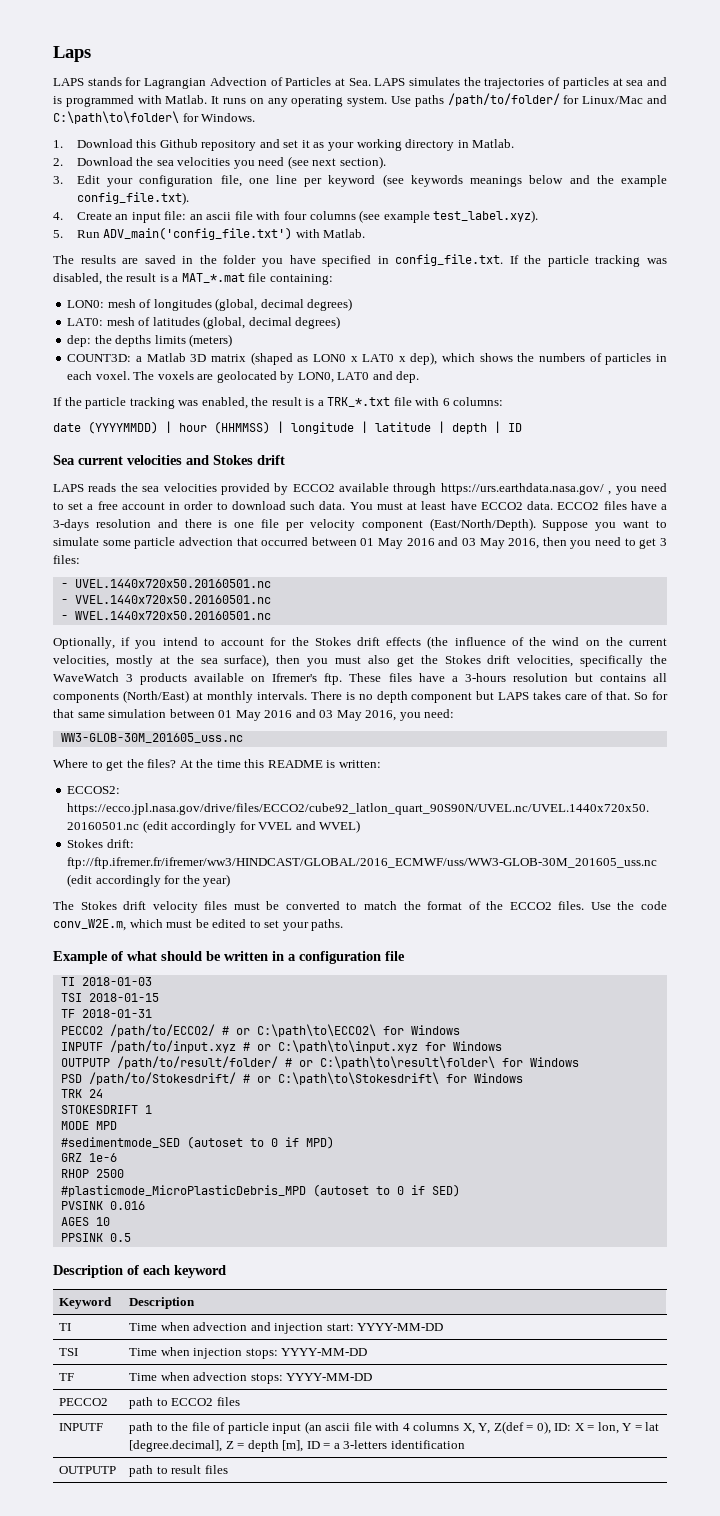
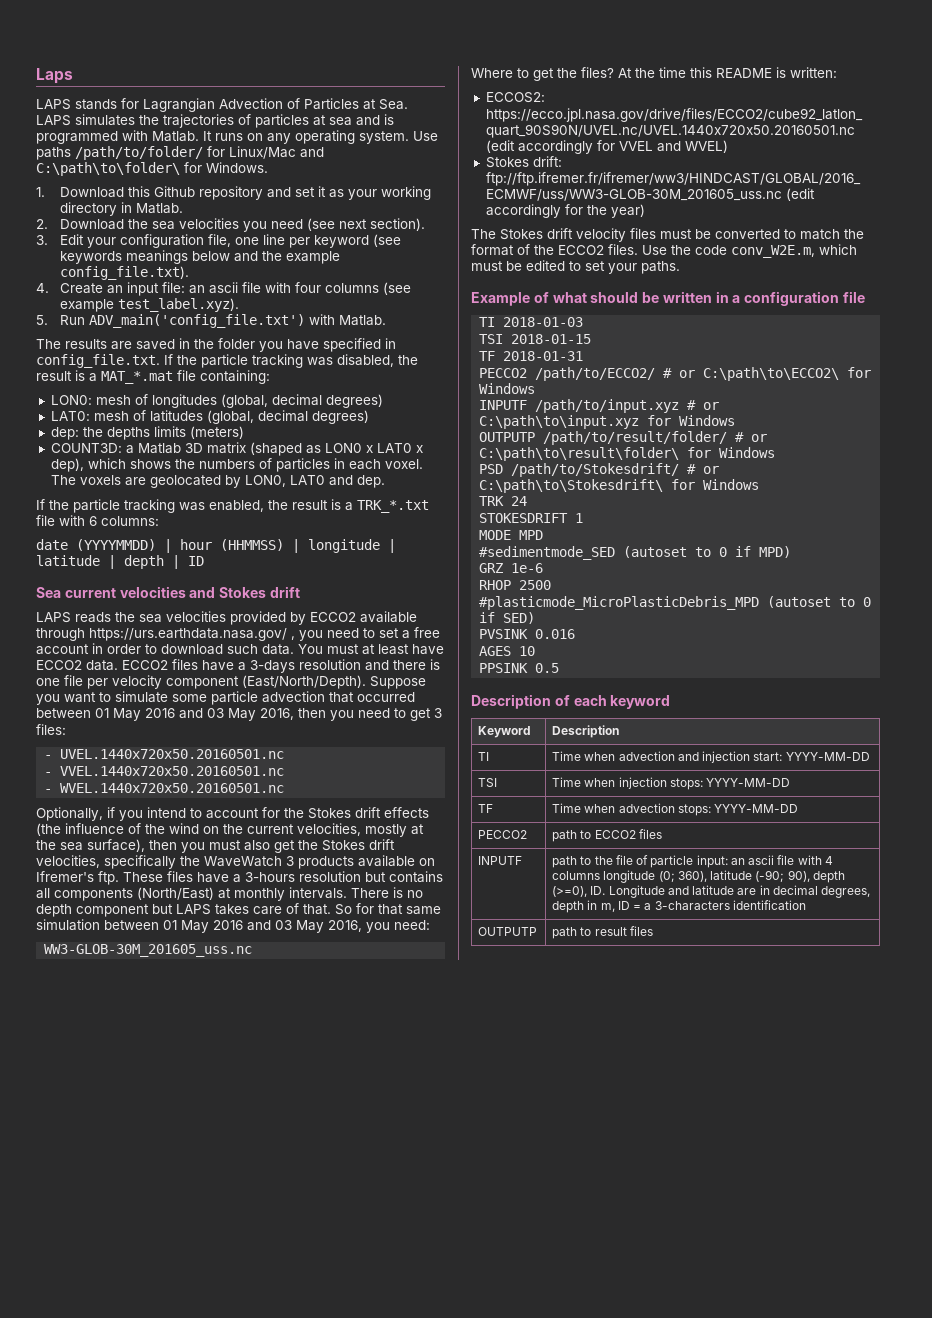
- INPUTF | path to the file of particle input (an ascii file with 4 columns X, Y, Z(def = 0), ID: X = lon, Y = lat [degree.decimal], Z = depth [m], ID = a 3-letters identification
+ INPUTF | path to the file of particle input: an ascii file with 4 columns longitude (0; 360), latitude (-90; 90), depth (>=0), ID. Longitude and latitude are in decimal degrees, depth in m, ID = a 3-characters identification

